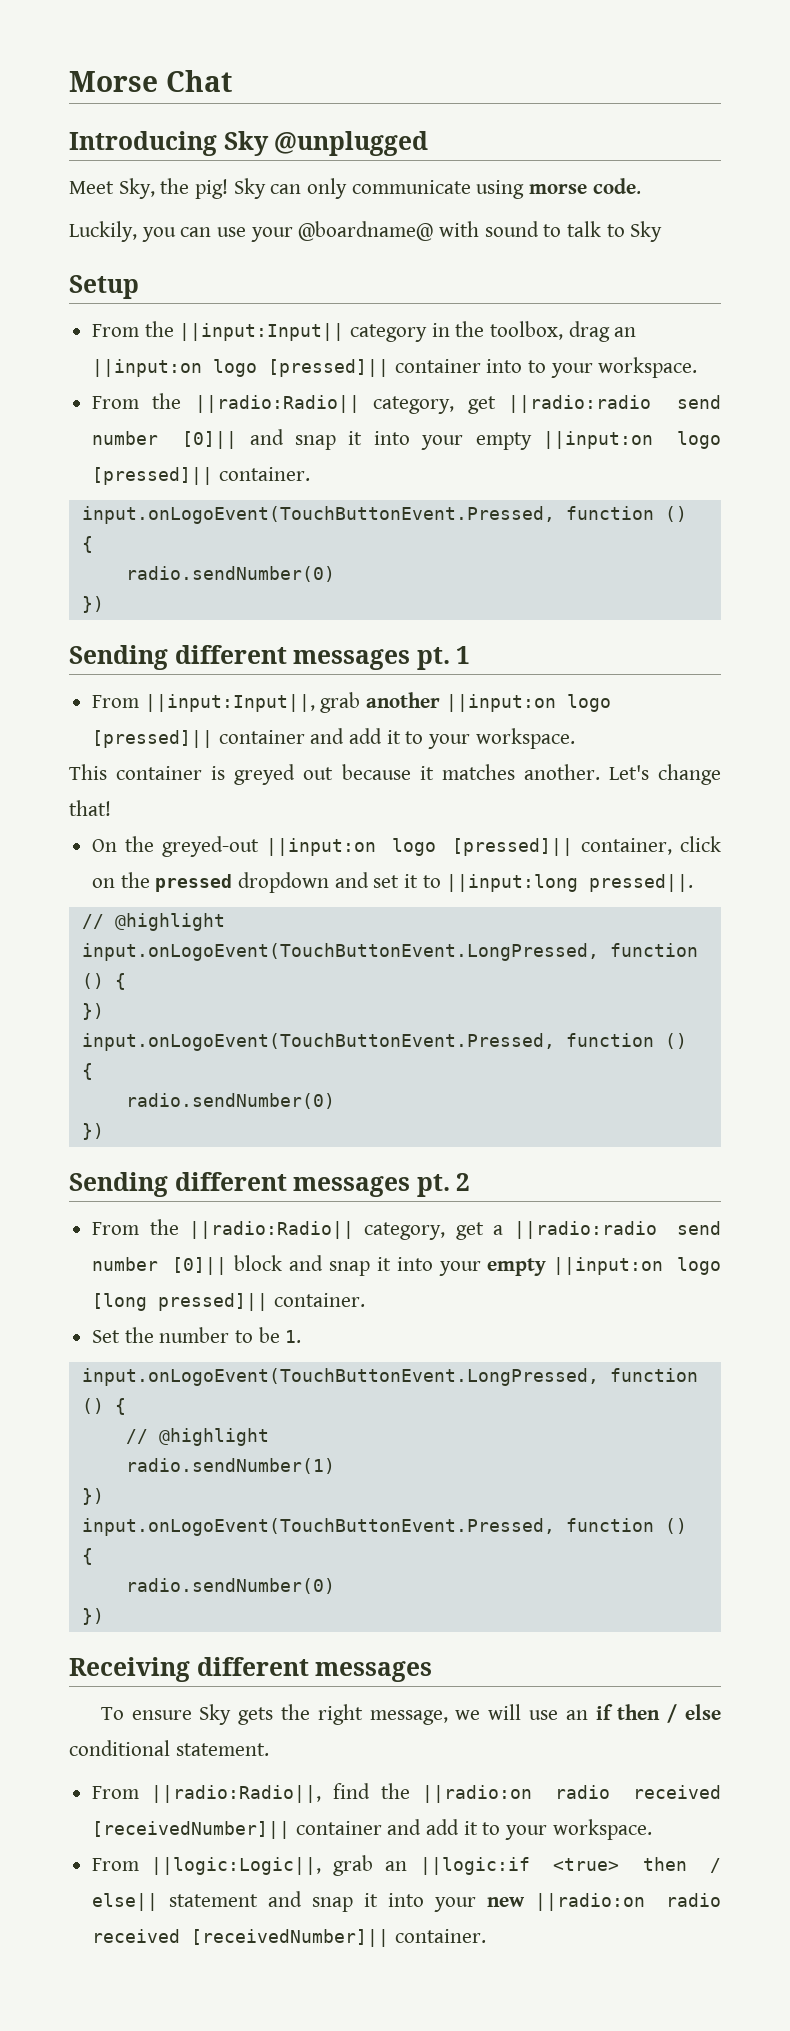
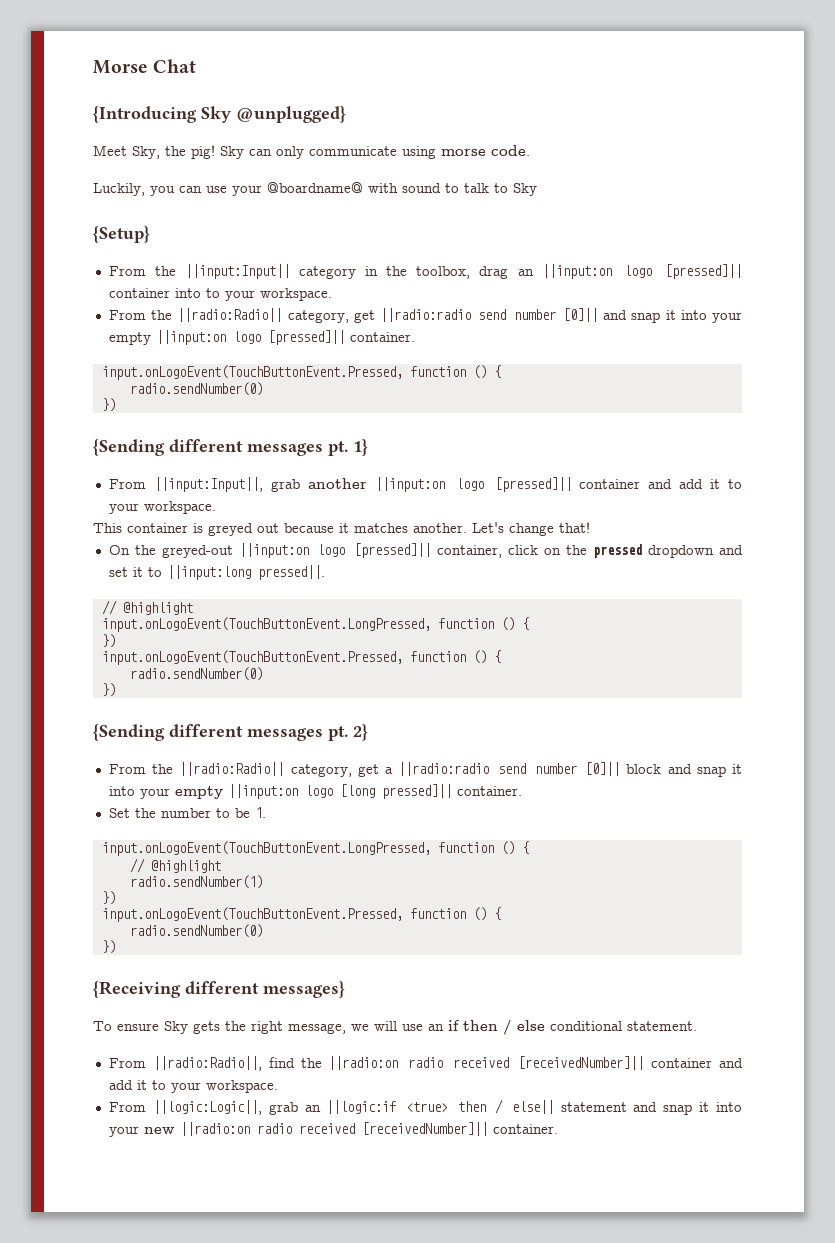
- Introducing Sky @unplugged
+ {Introducing Sky @unplugged}
- Setup
+ {Setup}
- Sending different messages pt. 1
+ {Sending different messages pt. 1}
- Sending different messages pt. 2
+ {Sending different messages pt. 2}
- Receiving different messages
+ {Receiving different messages}

